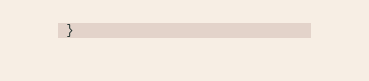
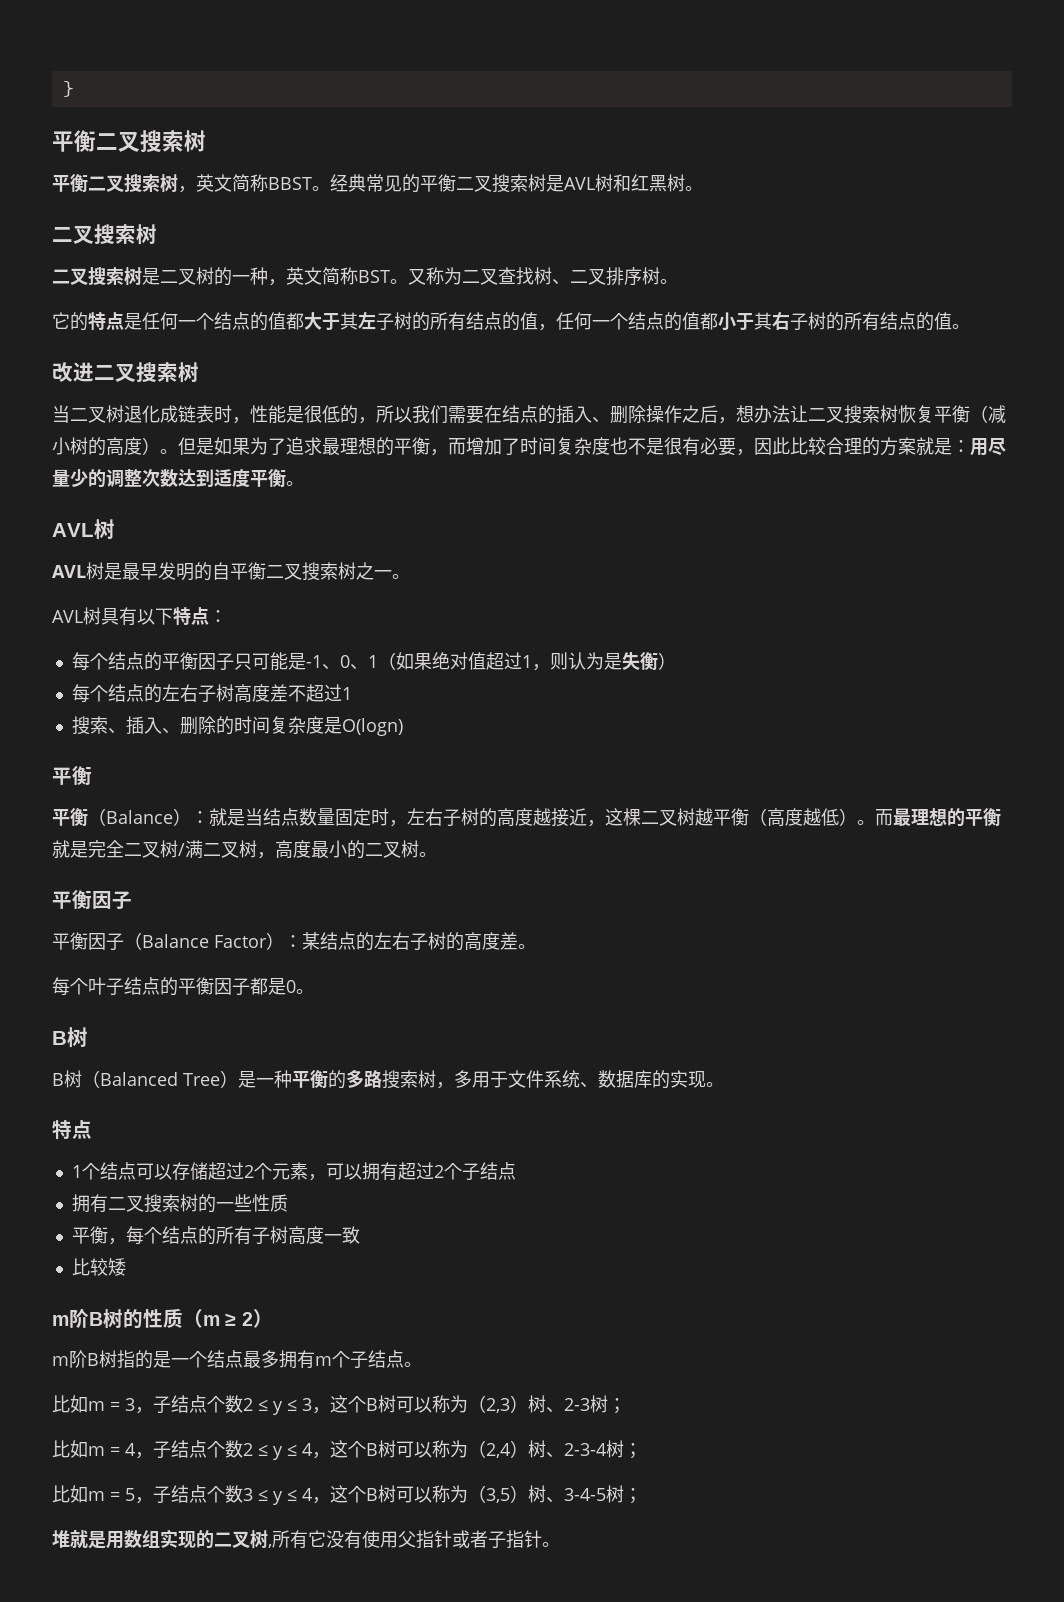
  }
+ 平衡二叉搜索树
+ 平衡二叉搜索树，英文简称BBST。经典常见的平衡二叉搜索树是AVL树和红黑树。
+ 二叉搜索树
+ 二叉搜索树是二叉树的一种，英文简称BST。又称为二叉查找树、二叉排序树。
+ 它的特点是任何一个结点的值都大于其左子树的所有结点的值，任何一个结点的值都小于其右子树的所有结点的值。
+ 改进二叉搜索树
+ 当二叉树退化成链表时，性能是很低的，所以我们需要在结点的插入、删除操作之后，想办法让二叉搜索树恢复平衡（减小树的高度）。但是如果为了追求最理想的平衡，而增加了时间复杂度也不是很有必要，因此比较合理的方案就是：用尽量少的调整次数达到适度平衡。
+ AVL树
+ AVL树是最早发明的自平衡二叉搜索树之一。
+ AVL树具有以下特点：
+ 每个结点的平衡因子只可能是-1、0、1（如果绝对值超过1，则认为是失衡）
+ 每个结点的左右子树高度差不超过1
+ 搜索、插入、删除的时间复杂度是O(logn)
+ 平衡
+ 平衡（Balance）：就是当结点数量固定时，左右子树的高度越接近，这棵二叉树越平衡（高度越低）。而最理想的平衡就是完全二叉树/满二叉树，高度最小的二叉树。
+ 平衡因子
+ 平衡因子（Balance Factor）：某结点的左右子树的高度差。
+ 每个叶子结点的平衡因子都是0。
+ B树
+ B树（Balanced Tree）是一种平衡的多路搜索树，多用于文件系统、数据库的实现。
+ 特点
+ 1个结点可以存储超过2个元素，可以拥有超过2个子结点
+ 拥有二叉搜索树的一些性质
+ 平衡，每个结点的所有子树高度一致
+ 比较矮
+ m阶B树的性质（m ≥ 2）
+ m阶B树指的是一个结点最多拥有m个子结点。
+ 比如m = 3，子结点个数2 ≤ y ≤ 3，这个B树可以称为（2,3）树、2-3树；
+ 比如m = 4，子结点个数2 ≤ y ≤ 4，这个B树可以称为（2,4）树、2-3-4树；
+ 比如m = 5，子结点个数3 ≤ y ≤ 4，这个B树可以称为（3,5）树、3-4-5树；
+ 堆就是用数组实现的二叉树,所有它没有使用父指针或者子指针。

